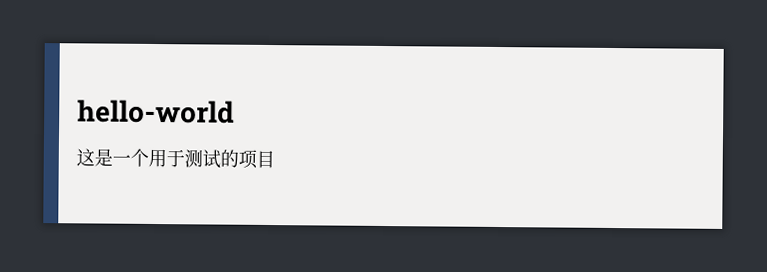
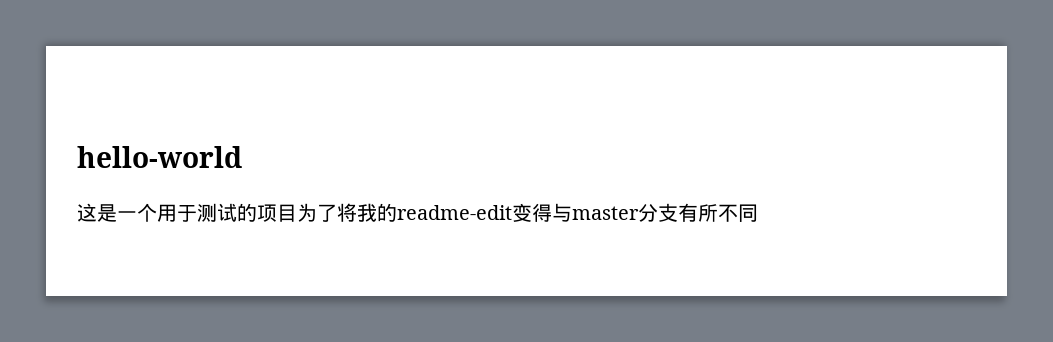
- 这是一个用于测试的项目
+ 这是一个用于测试的项目为了将我的readme-edit变得与master分支有所不同

